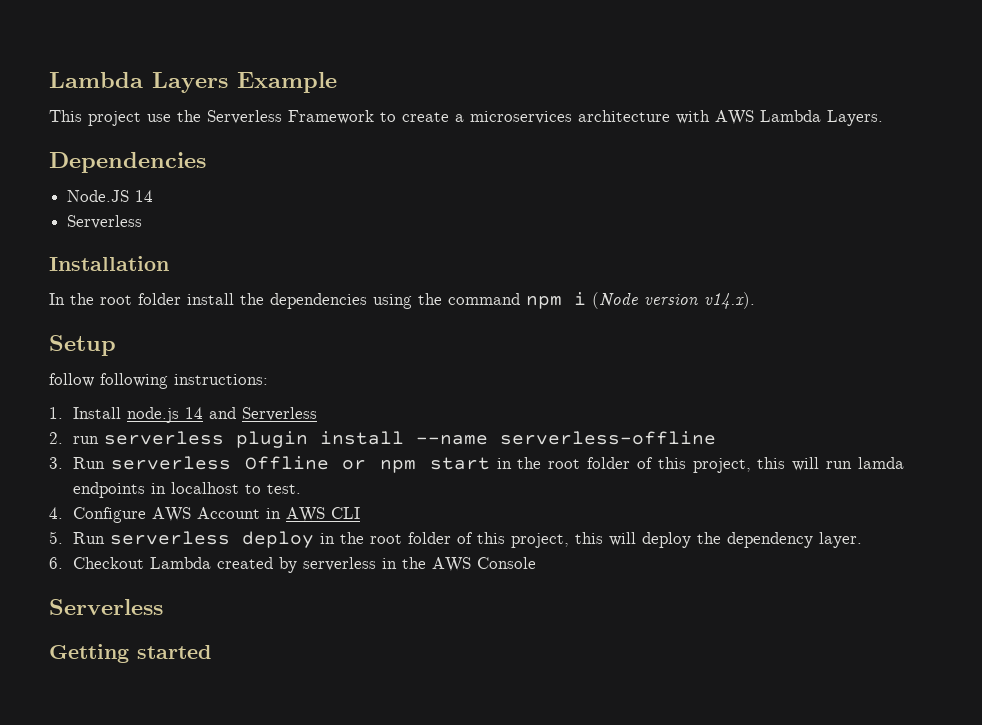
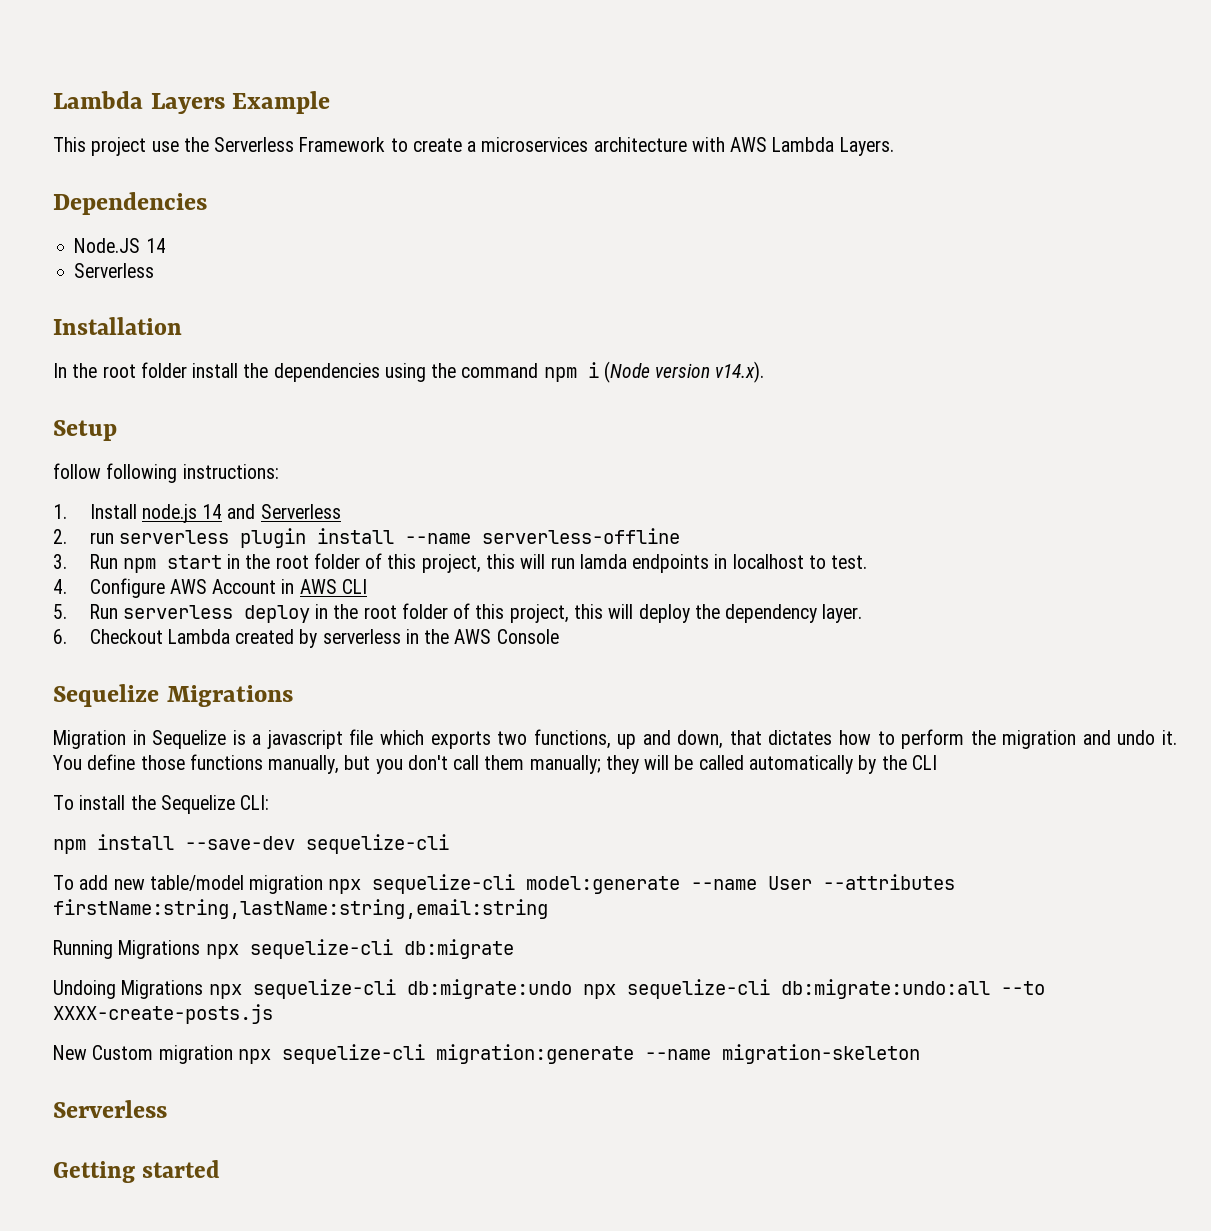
- 3. Run serverless Offline or npm start in the root folder of this project, this will run lamda endpoints in localhost to test.
+ 3. Run npm start in the root folder of this project, this will run lamda endpoints in localhost to test.
+ Sequelize Migrations
+ Migration in Sequelize is a javascript file which exports two functions, up and down, that dictates how to perform the migration and undo it. You define those functions manually, but you don't call them manually; they will be called automatically by the CLI
+ To install the Sequelize CLI:
+ npm install --save-dev sequelize-cli
+ To add new table/model migration npx sequelize-cli model:generate --name User --attributes firstName:string,lastName:string,email:string
+ Running Migrations npx sequelize-cli db:migrate
+ Undoing Migrations npx sequelize-cli db:migrate:undo npx sequelize-cli db:migrate:undo:all --to XXXX-create-posts.js
+ New Custom migration npx sequelize-cli migration:generate --name migration-skeleton

